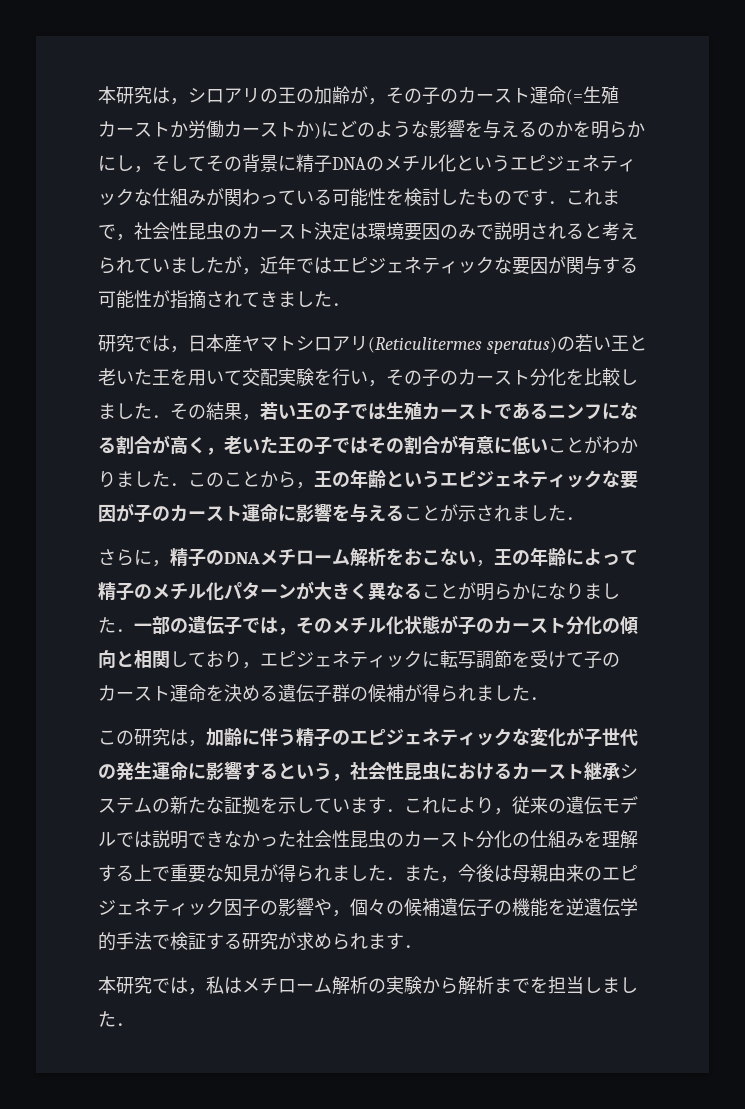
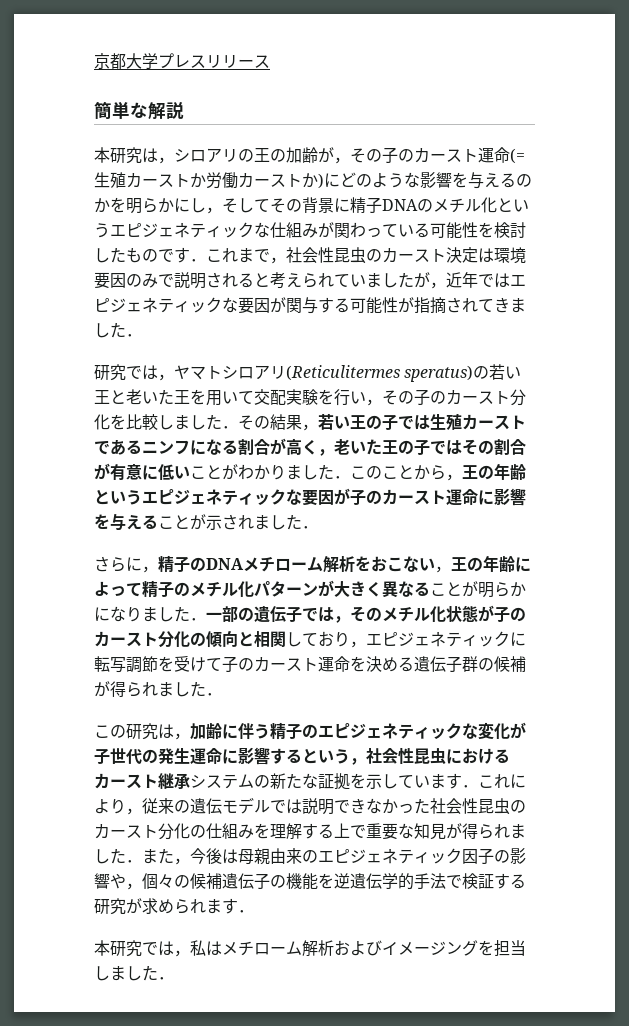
+ 京都大学プレスリリース
+ 簡単な解説
- 研究では，日本産ヤマトシロアリ(Reticulitermes speratus)の若い王と老いた王を用いて交配実験を行い，その子のカースト分化を比較しました．その結果，若い王の子では生殖カーストであるニンフになる割合が高く，老いた王の子ではその割合が有意に低いことがわかりました．このことから，王の年齢というエピジェネティックな要因が子のカースト運命に影響を与えることが示されました．
+ 研究では，ヤマトシロアリ(Reticulitermes speratus)の若い王と老いた王を用いて交配実験を行い，その子のカースト分化を比較しました．その結果，若い王の子では生殖カーストであるニンフになる割合が高く，老いた王の子ではその割合が有意に低いことがわかりました．このことから，王の年齢というエピジェネティックな要因が子のカースト運命に影響を与えることが示されました．
- 本研究では，私はメチローム解析の実験から解析までを担当しました．
+ 本研究では，私はメチローム解析およびイメージングを担当しました．

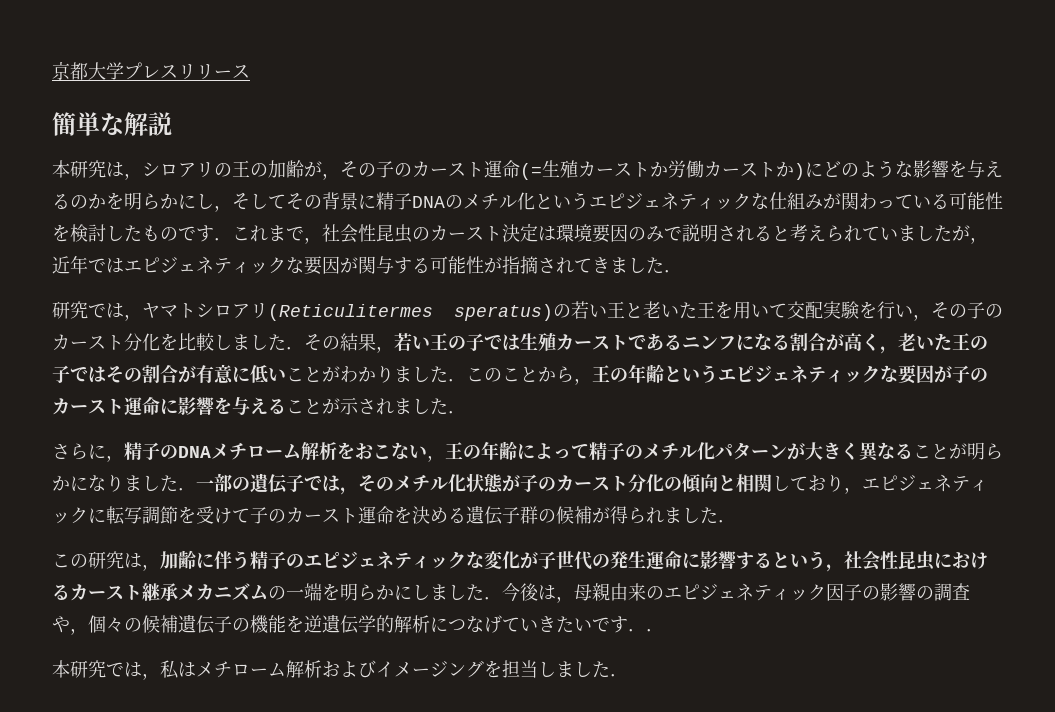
- この研究は，加齢に伴う精子のエピジェネティックな変化が子世代の発生運命に影響するという，社会性昆虫におけるカースト継承システムの新たな証拠を示しています．これにより，従来の遺伝モデルでは説明できなかった社会性昆虫のカースト分化の仕組みを理解する上で重要な知見が得られました．また，今後は母親由来のエピジェネティック因子の影響や，個々の候補遺伝子の機能を逆遺伝学的手法で検証する研究が求められます．
+ この研究は，加齢に伴う精子のエピジェネティックな変化が子世代の発生運命に影響するという，社会性昆虫におけるカースト継承メカニズムの一端を明らかにしました．今後は，母親由来のエピジェネティック因子の影響の調査や，個々の候補遺伝子の機能を逆遺伝学的解析につなげていきたいです．．

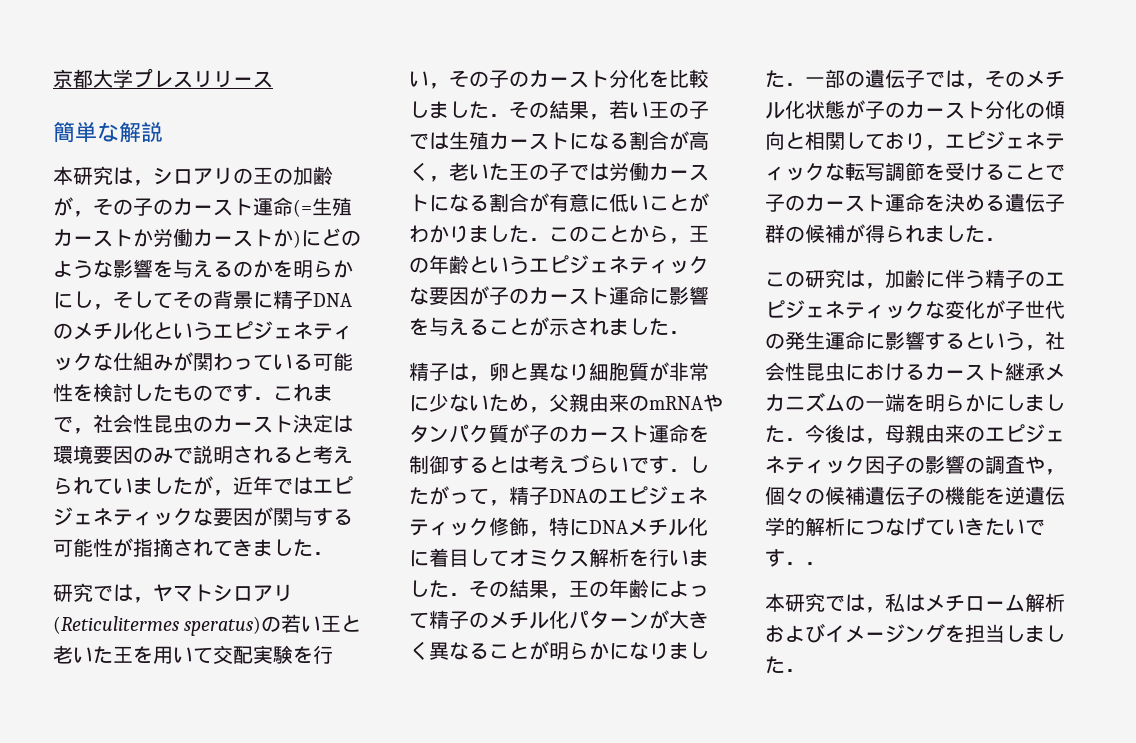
- 研究では，ヤマトシロアリ(Reticulitermes speratus)の若い王と老いた王を用いて交配実験を行い，その子のカースト分化を比較しました．その結果，若い王の子では生殖カーストであるニンフになる割合が高く，老いた王の子ではその割合が有意に低いことがわかりました．このことから，王の年齢というエピジェネティックな要因が子のカースト運命に影響を与えることが示されました．
+ 研究では，ヤマトシロアリ(Reticulitermes speratus)の若い王と老いた王を用いて交配実験を行い，その子のカースト分化を比較しました．その結果，若い王の子では生殖カーストになる割合が高く，老いた王の子では労働カーストになる割合が有意に低いことがわかりました．このことから，王の年齢というエピジェネティックな要因が子のカースト運命に影響を与えることが示されました．
- さらに，精子のDNAメチローム解析をおこない，王の年齢によって精子のメチル化パターンが大きく異なることが明らかになりました．一部の遺伝子では，そのメチル化状態が子のカースト分化の傾向と相関しており，エピジェネティックに転写調節を受けて子のカースト運命を決める遺伝子群の候補が得られました．
+ 精子は，卵と異なり細胞質が非常に少ないため，父親由来のmRNAやタンパク質が子のカースト運命を制御するとは考えづらいです．したがって，精子DNAのエピジェネティック修飾，特にDNAメチル化に着目してオミクス解析を行いました．その結果，王の年齢によって精子のメチル化パターンが大きく異なることが明らかになりました．一部の遺伝子では，そのメチル化状態が子のカースト分化の傾向と相関しており，エピジェネティックな転写調節を受けることで子のカースト運命を決める遺伝子群の候補が得られました．

